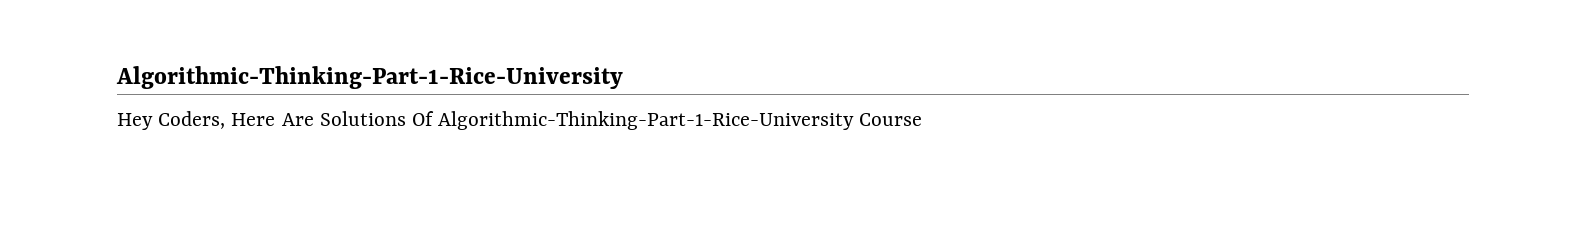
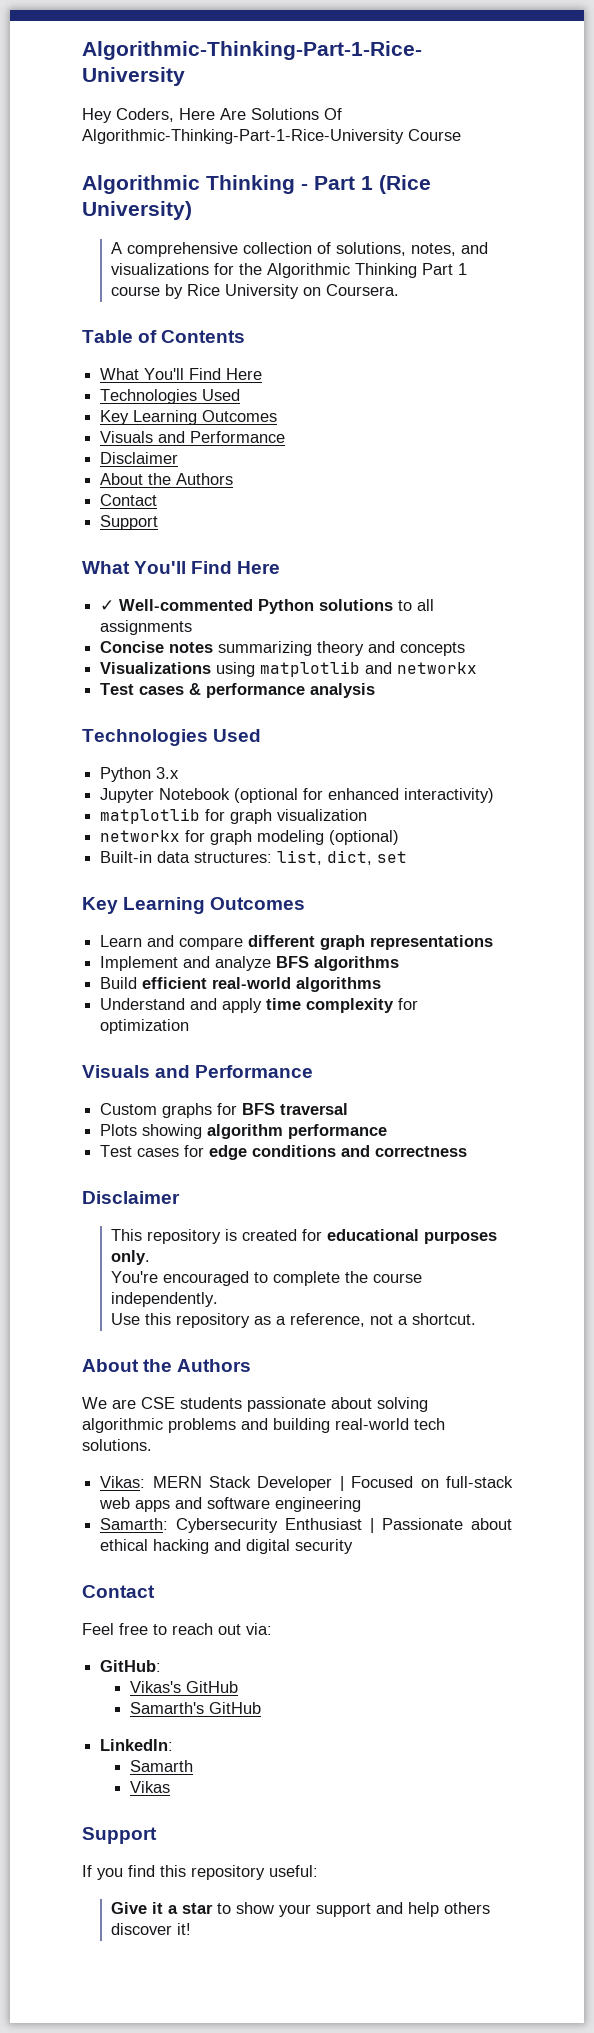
+ Algorithmic Thinking - Part 1 (Rice University)
+ A comprehensive collection of solutions, notes, and visualizations for the Algorithmic Thinking Part 1 course by Rice University on Coursera.
+ Table of Contents
+ What You'll Find Here
+ Technologies Used
+ Key Learning Outcomes
+ Visuals and Performance
+ Disclaimer
+ About the Authors
+ Contact
+ Support
+ What You'll Find Here
+ ✓ Well-commented Python solutions to all assignments
+ Concise notes summarizing theory and concepts
+ Visualizations using matplotlib and networkx
+ Test cases & performance analysis
+ Technologies Used
+ Python 3.x
+ Jupyter Notebook (optional for enhanced interactivity)
+ matplotlib for graph visualization
+ networkx for graph modeling (optional)
+ Built-in data structures: list, dict, set
+ Key Learning Outcomes
+ Learn and compare different graph representations
+ Implement and analyze BFS algorithms
+ Build efficient real-world algorithms
+ Understand and apply time complexity for optimization
+ Visuals and Performance
+ Custom graphs for BFS traversal
+ Plots showing algorithm performance
+ Test cases for edge conditions and correctness
+ Disclaimer
+ This repository is created for educational purposes only.
+ You're encouraged to complete the course independently.
+ Use this repository as a reference, not a shortcut.
+ About the Authors
+ We are CSE students passionate about solving algorithmic problems and building real-world tech solutions.
+ Vikas: MERN Stack Developer | Focused on full-stack web apps and software engineering
+ Samarth: Cybersecurity Enthusiast | Passionate about ethical hacking and digital security
+ Contact
+ Feel free to reach out via:
+ GitHub:
+ Vikas's GitHub
+ Samarth's GitHub
+ LinkedIn:
+ Samarth
+ Vikas
+ Support
+ If you find this repository useful:
+ Give it a star to show your support and help others discover it!

